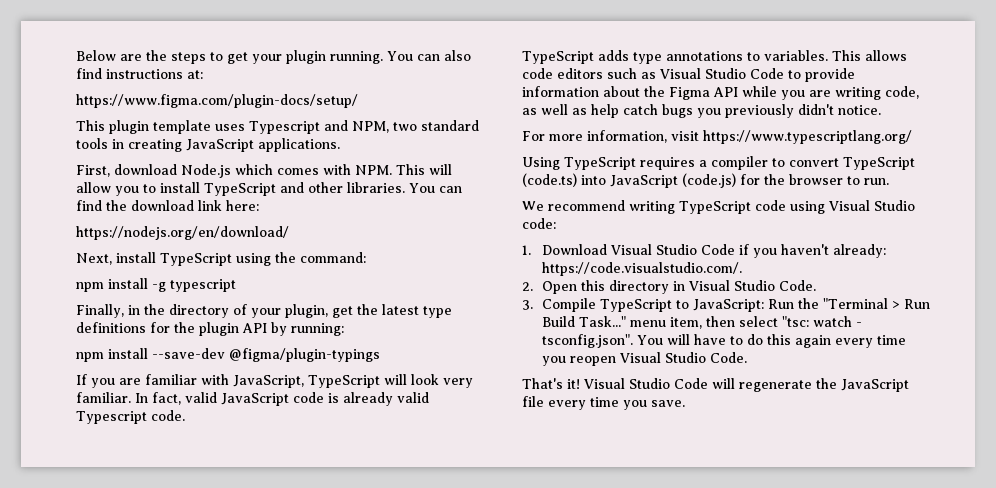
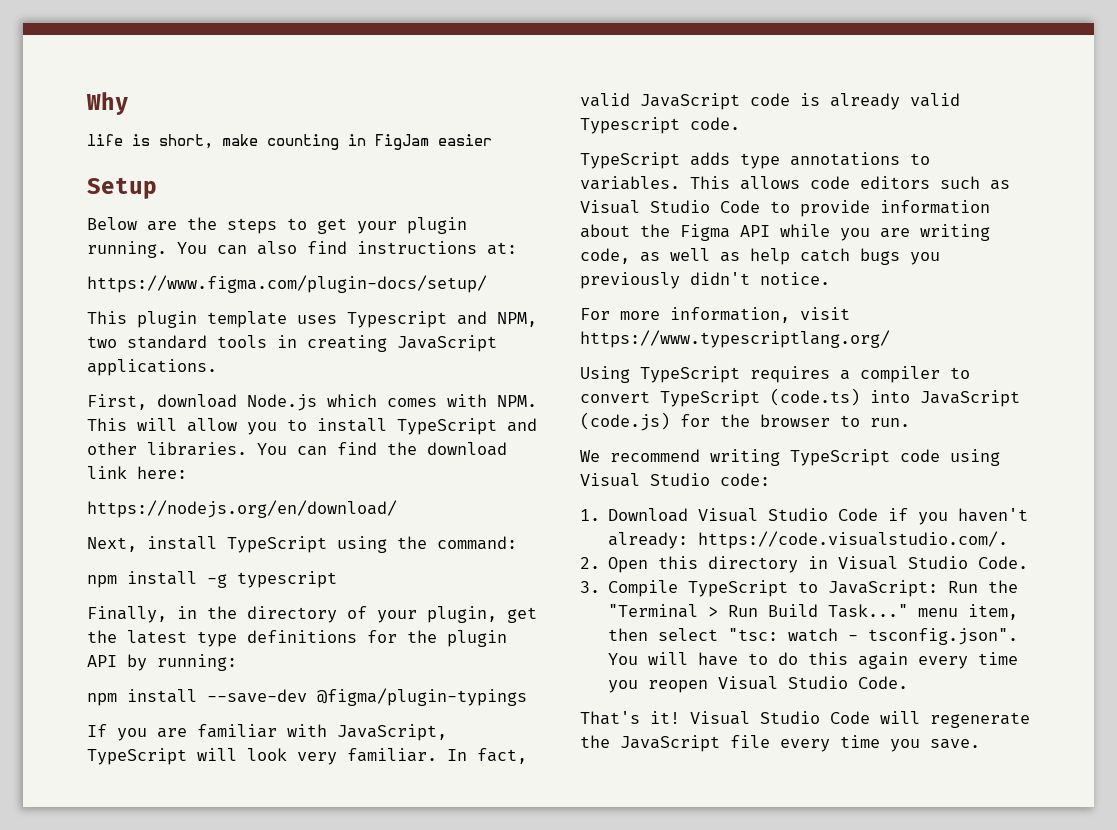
+ Why
+ life is short, make counting in FigJam easier
+ Setup

